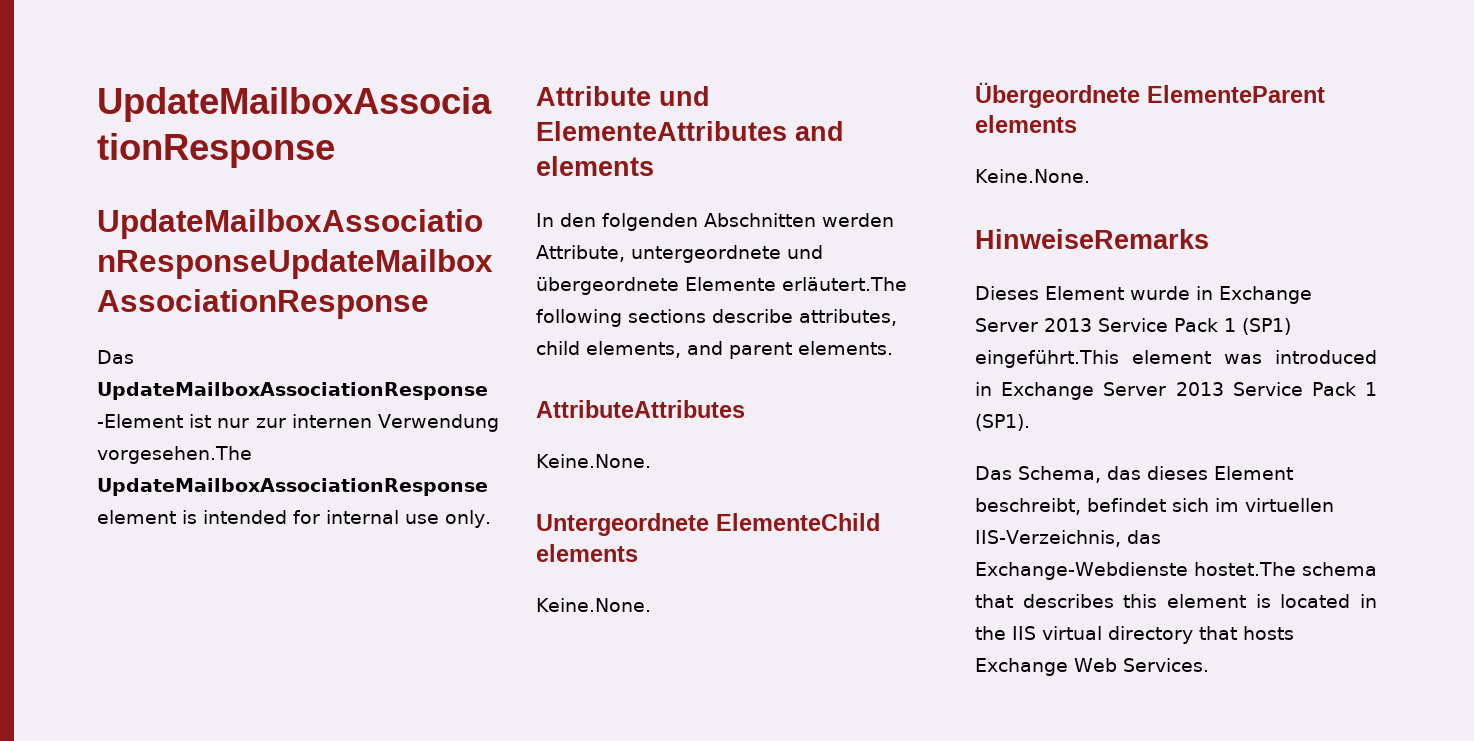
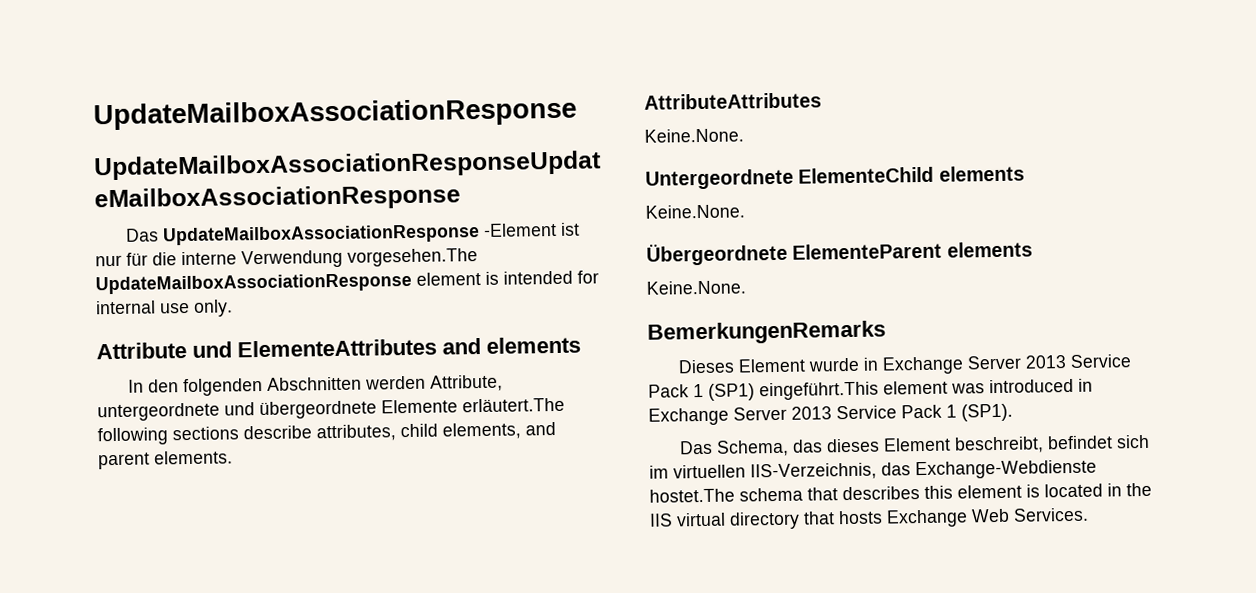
- Das UpdateMailboxAssociationResponse -Element ist nur zur internen Verwendung vorgesehen.The UpdateMailboxAssociationResponse element is intended for internal use only.
+ Das UpdateMailboxAssociationResponse -Element ist nur für die interne Verwendung vorgesehen.The UpdateMailboxAssociationResponse element is intended for internal use only.
- HinweiseRemarks
+ BemerkungenRemarks

